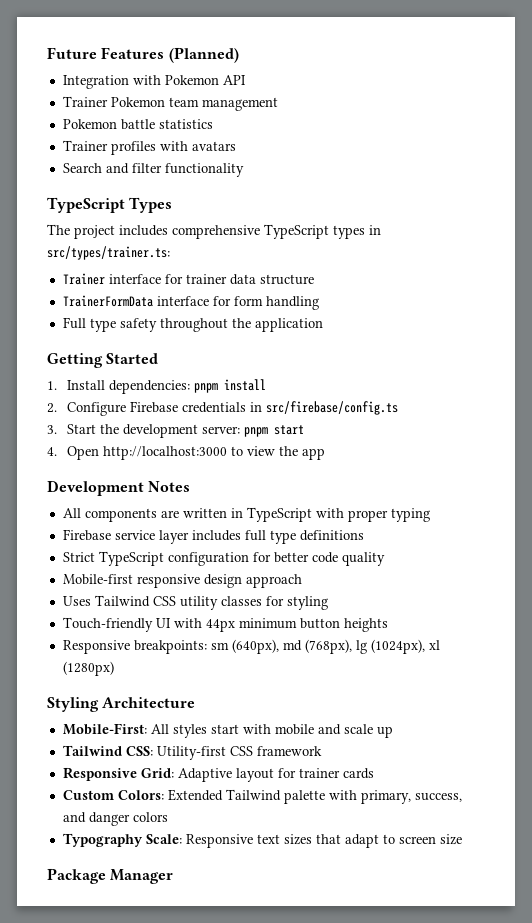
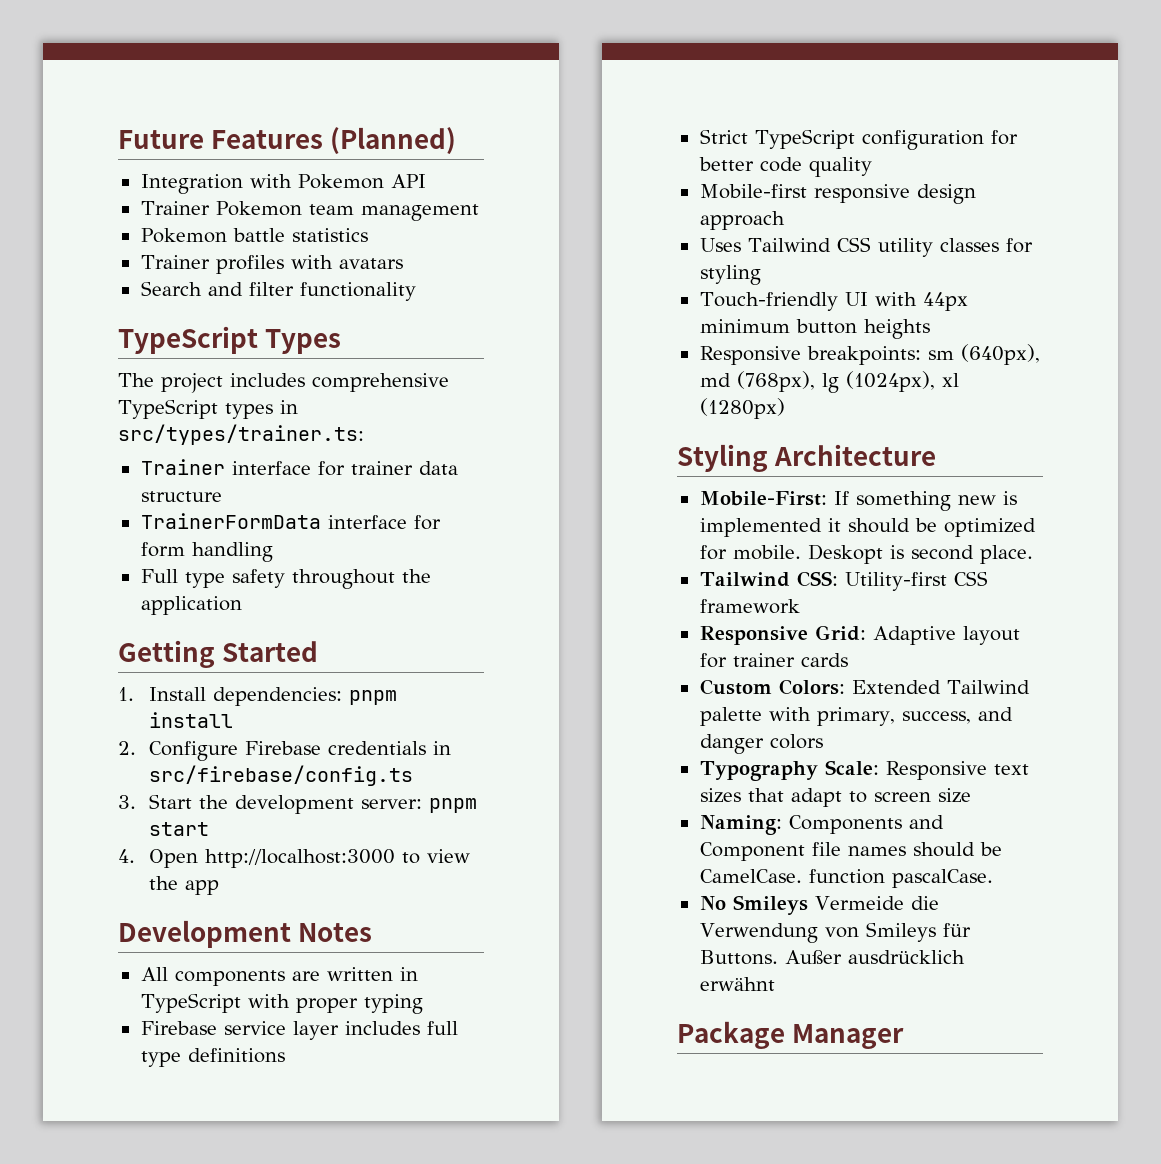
- Mobile-First: All styles start with mobile and scale up
+ Mobile-First: If something new is implemented it should be optimized for mobile. Deskopt is second place.
+ Naming: Components and Component file names should be CamelCase. function pascalCase.
+ No Smileys Vermeide die Verwendung von Smileys für Buttons. Außer ausdrücklich erwähnt

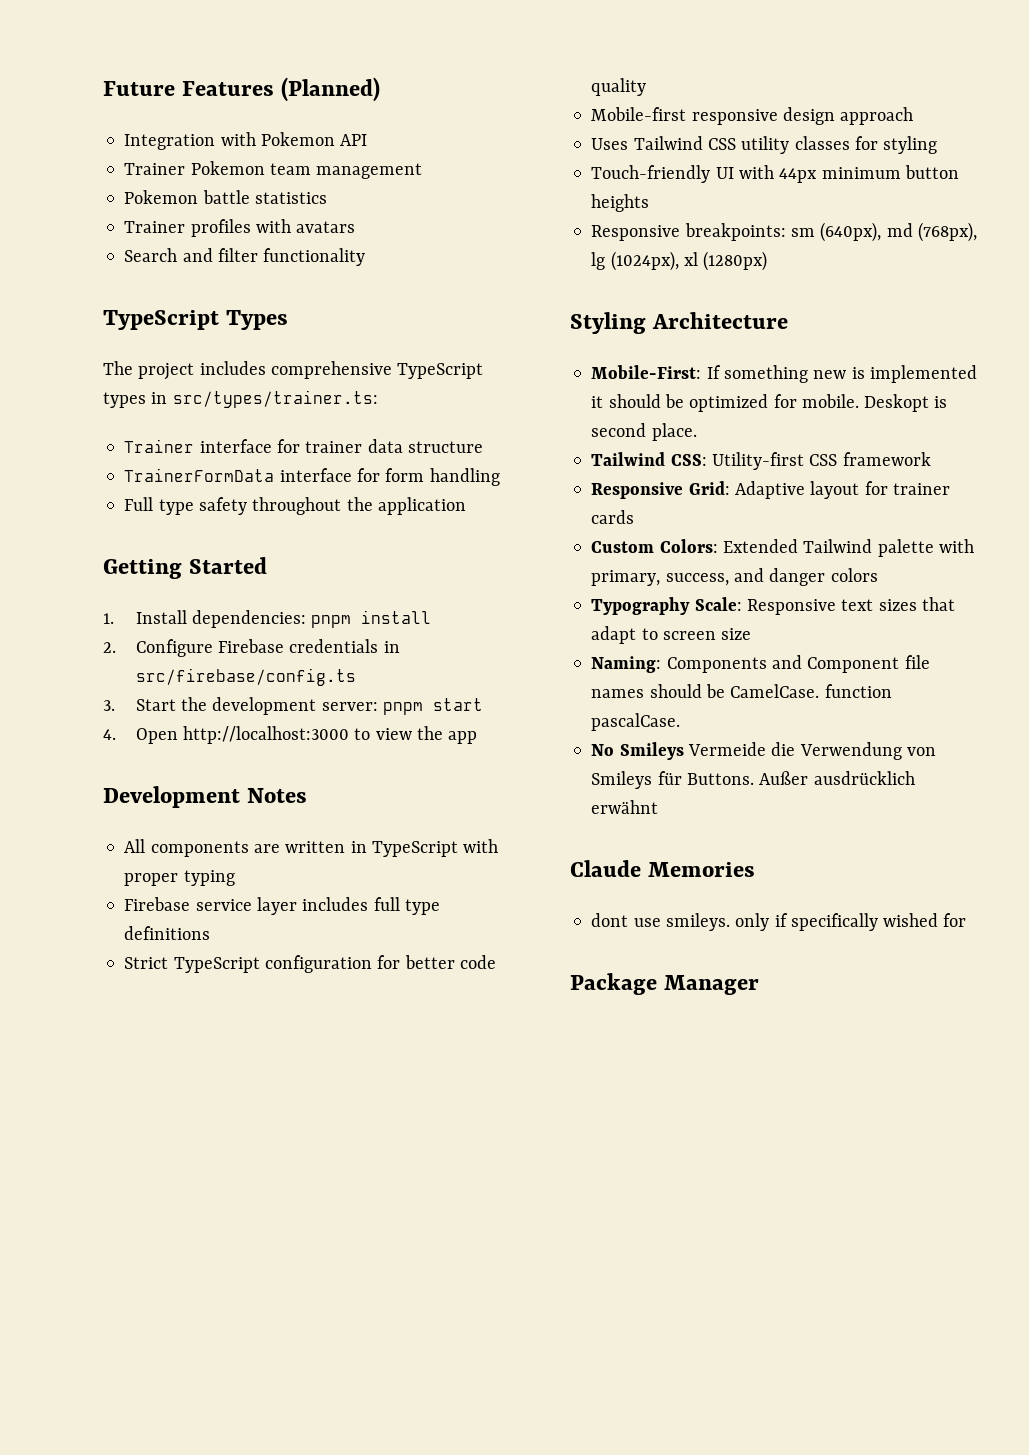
+ Claude Memories
+ dont use smileys. only if specifically wished for

